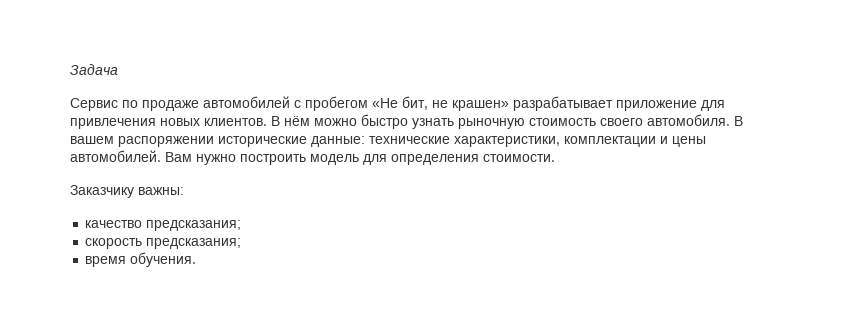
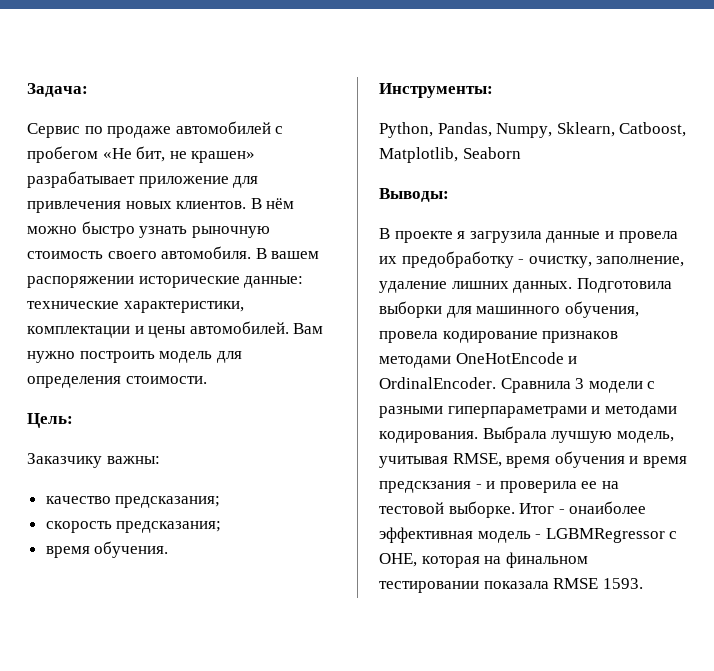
- Задача
+ Задача:
+ Цель:
+ Инструменты:
+ Python, Pandas, Numpy, Sklearn, Catboost, Matplotlib, Seaborn
+ Выводы:
+ В проекте я загрузила данные и провела их предобработку - очистку, заполнение, удаление лишних данных. Подготовила выборки для машинного обучения, провела кодирование признаков методами OneHotEncode и OrdinalEncoder. Сравнила 3 модели с разными гиперпараметрами и методами кодирования. Выбрала лучшую модель, учитывая RMSE, время обучения и время предскзания - и проверила ее на тестовой выборке. Итог - онаиболее эффективная модель - LGBMRegressor с OHE, которая на финальном тестировании показала RMSE 1593.

